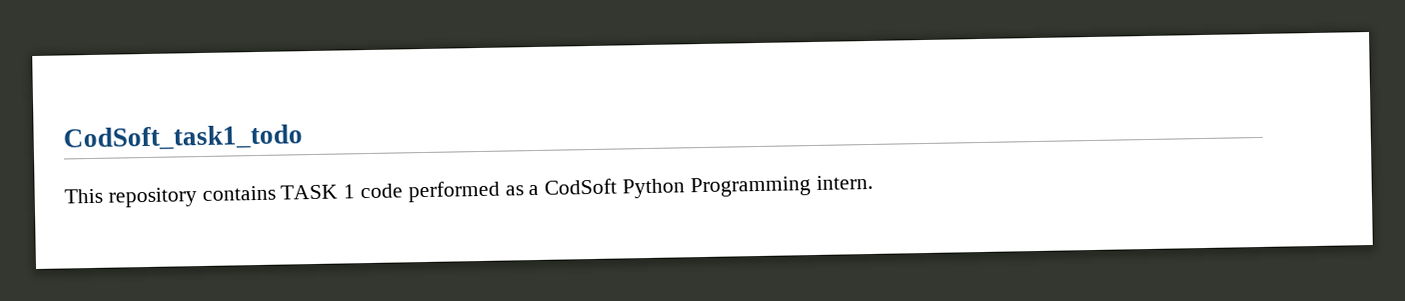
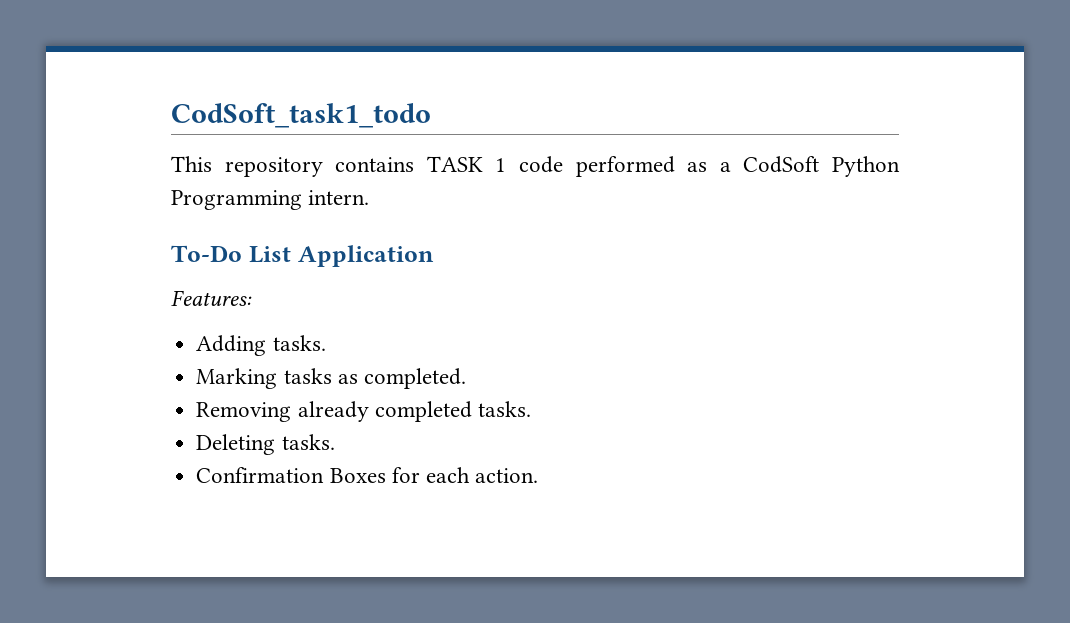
+ To-Do List Application
+ Features:
+ Adding tasks.
+ Marking tasks as completed.
+ Removing already completed tasks.
+ Deleting tasks.
+ Confirmation Boxes for each action.

